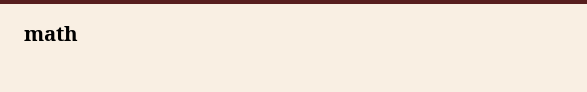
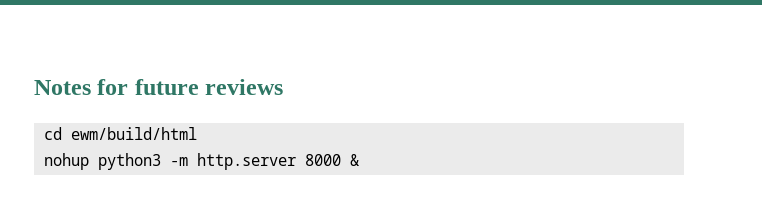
- math
+ Notes for future reviews
+ cd ewm/build/html
+ nohup python3 -m http.server 8000 &

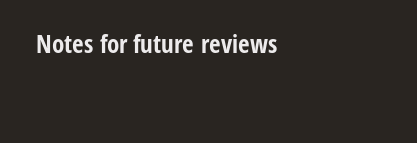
- cd ewm/build/html
- nohup python3 -m http.server 8000 &

